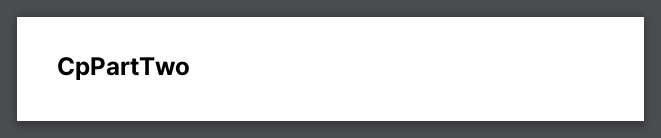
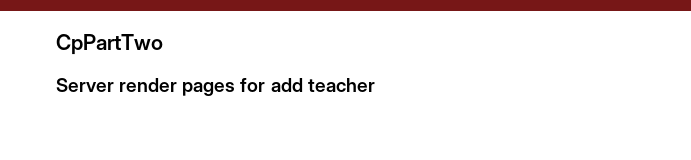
+ Server render pages for add teacher

